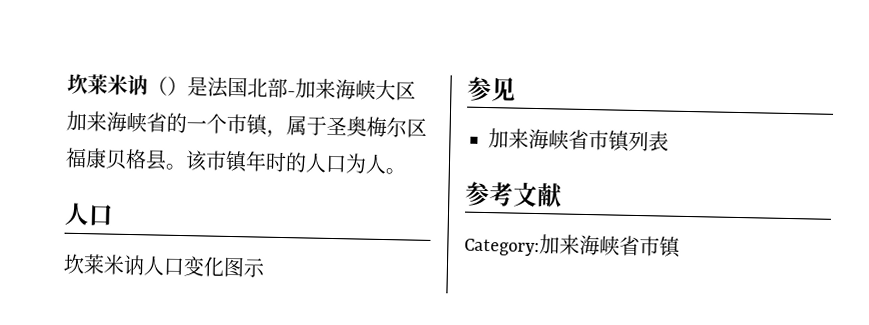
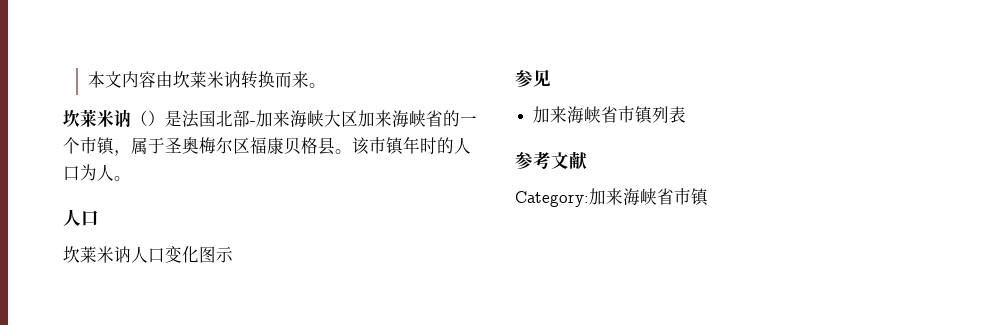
+ 本文内容由坎莱米讷转换而来。

